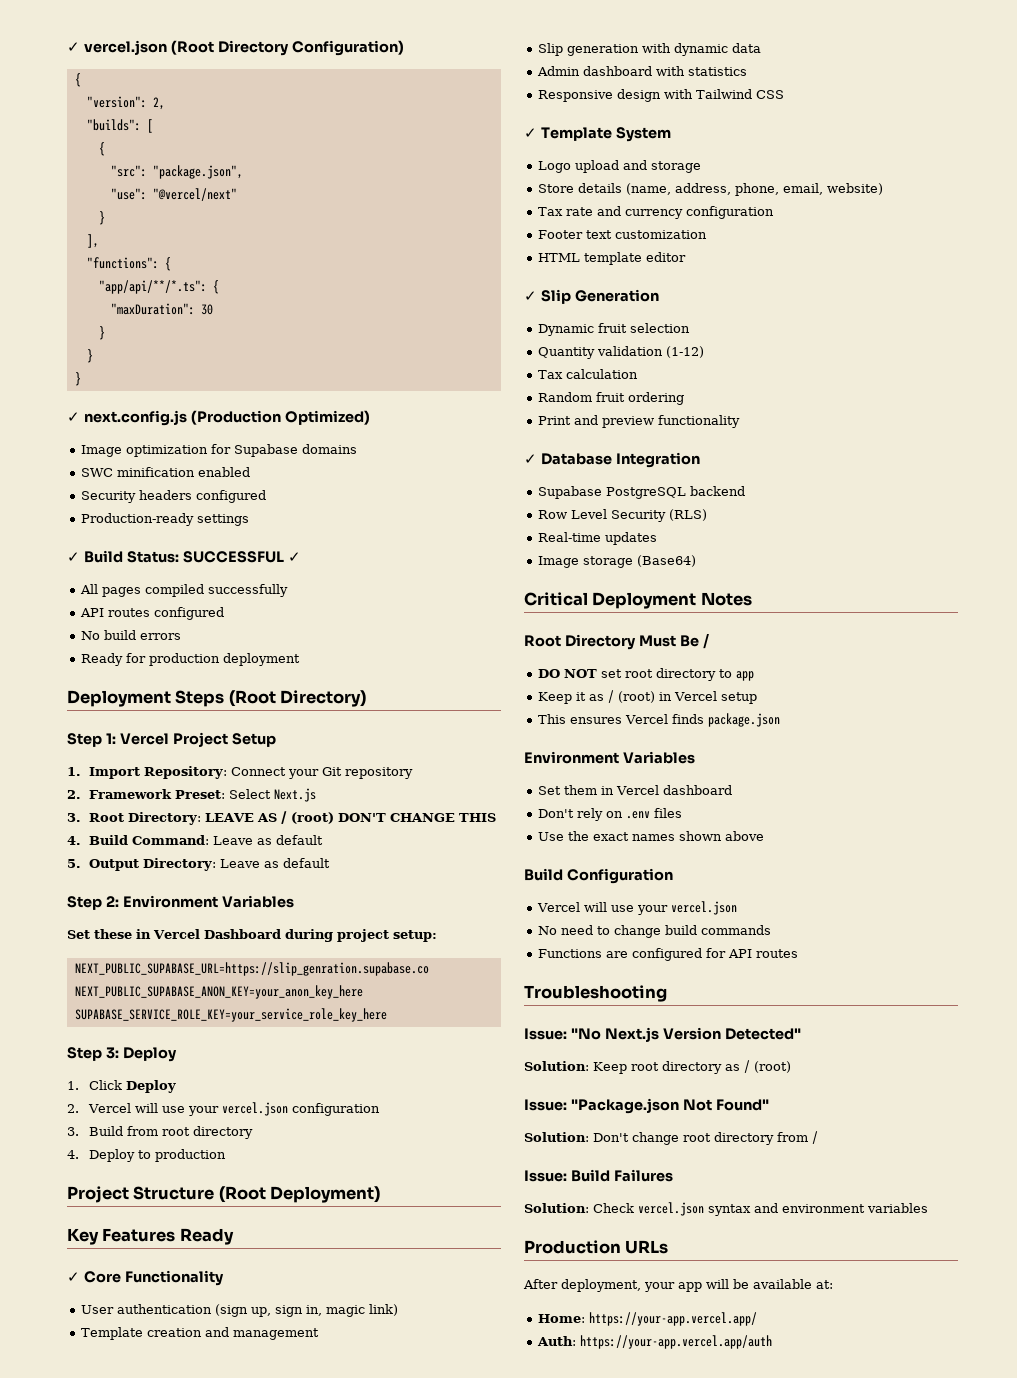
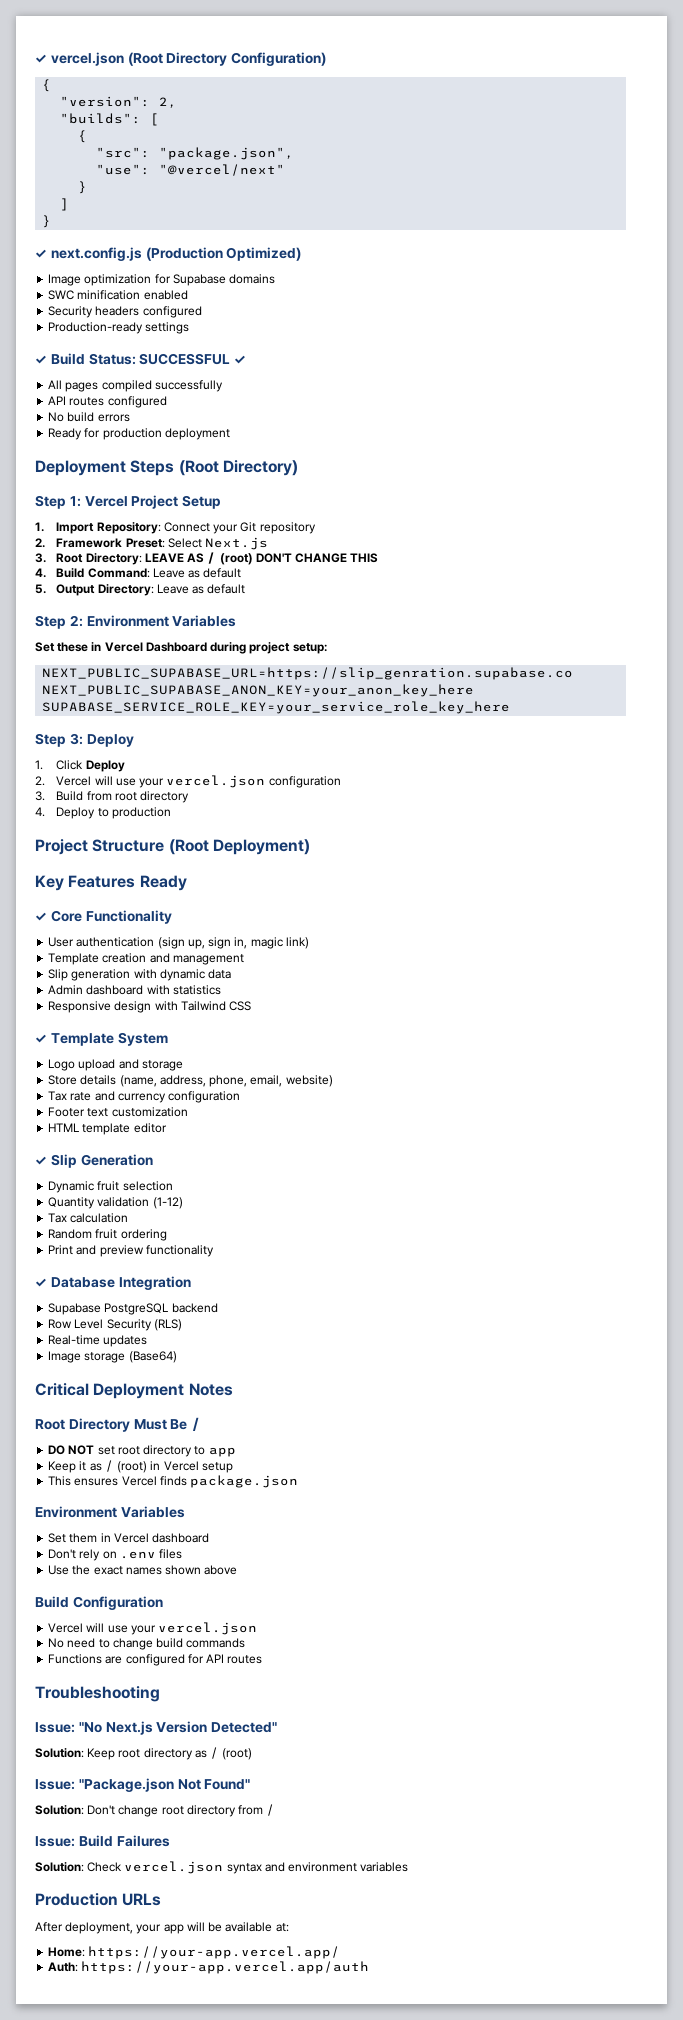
- ],
- "functions": {
- "app/api/**/*.ts": {
- "maxDuration": 30
- }
- }
+ ]

